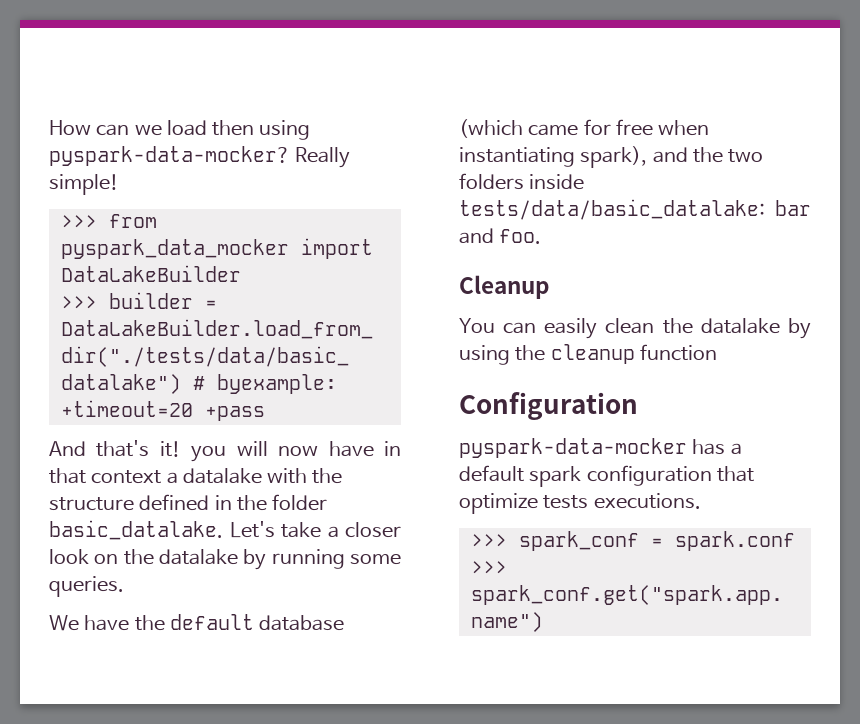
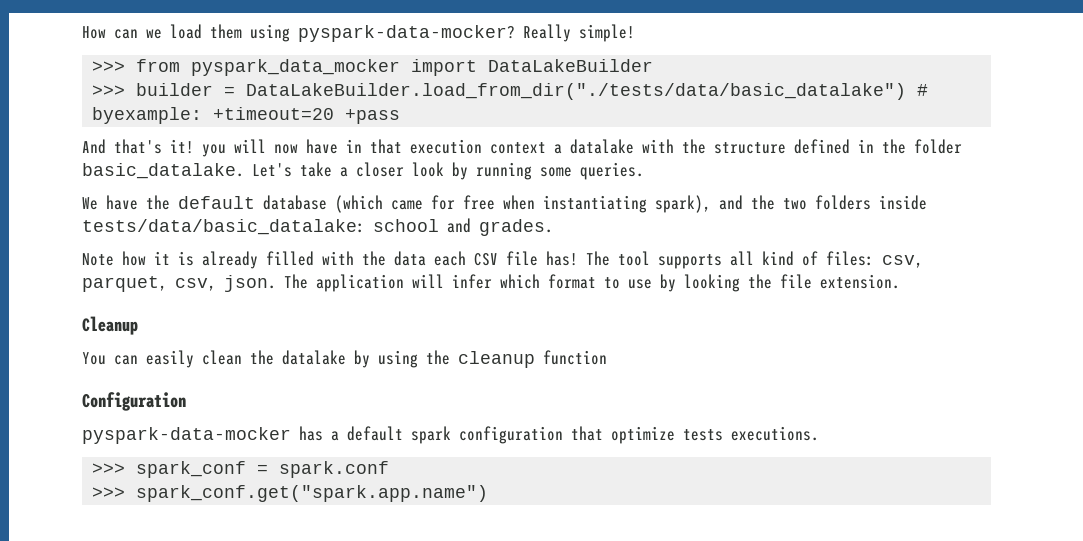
- How can we load then using pyspark-data-mocker?
+ How can we load them using pyspark-data-mocker?
- And that's it! you will now have in that context a datalake with the structure defined in the folder basic_datalake.
+ And that's it! you will now have in that execution context a datalake with the structure defined in the folder basic_datalake.
- Let's take a closer look on the datalake by running some queries.
+ Let's take a closer look by running some queries.
- We have the default database (which came for free when instantiating spark), and the two folders inside tests/data/basic_datalake: bar and foo.
+ We have the default database (which came for free when instantiating spark), and the two folders inside tests/data/basic_datalake: school and grades.
+ Note how it is already filled with the data each CSV file has! The tool supports all kind of files: csv, parquet, csv, json. The application will infer which format to use by looking the file extension.

